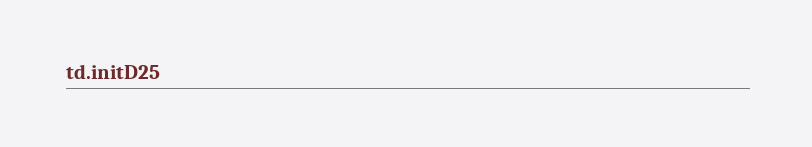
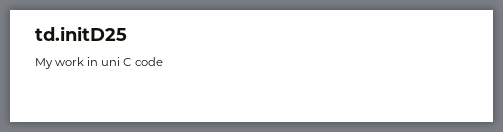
+ My work in uni C code

